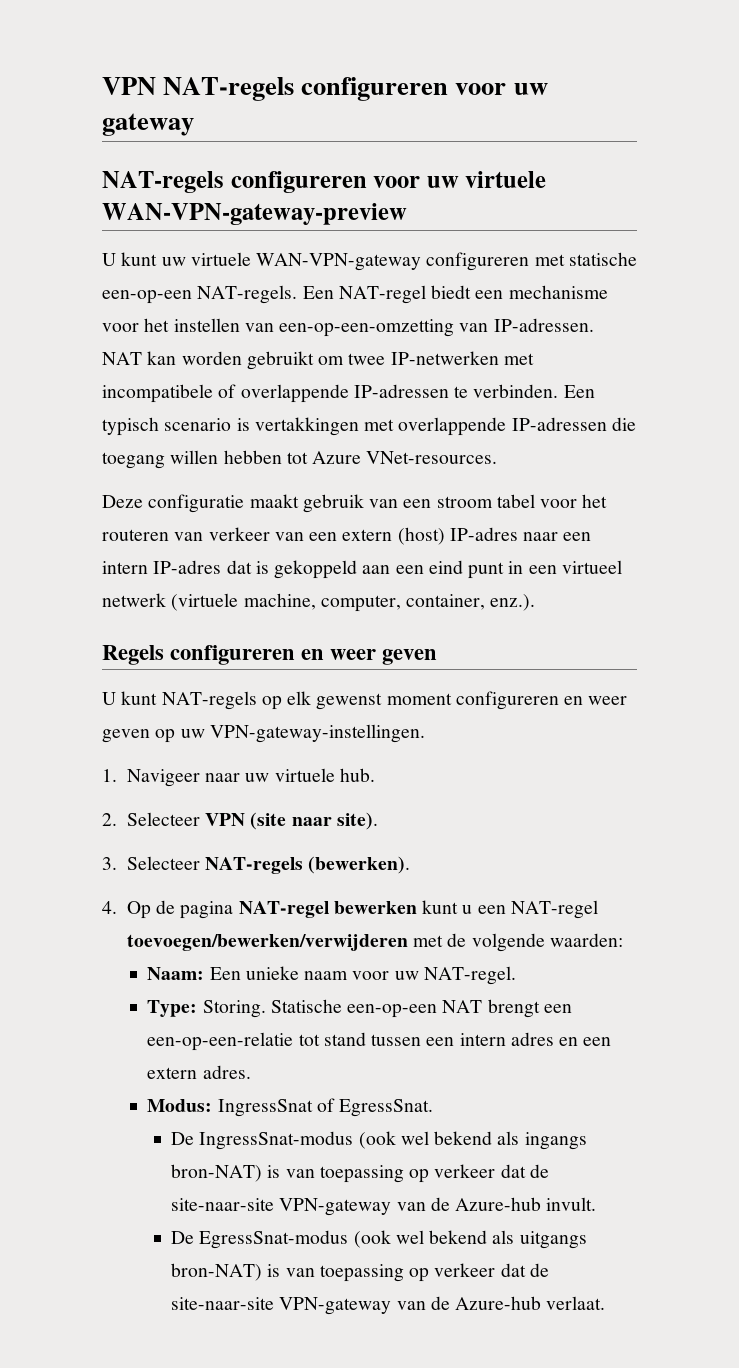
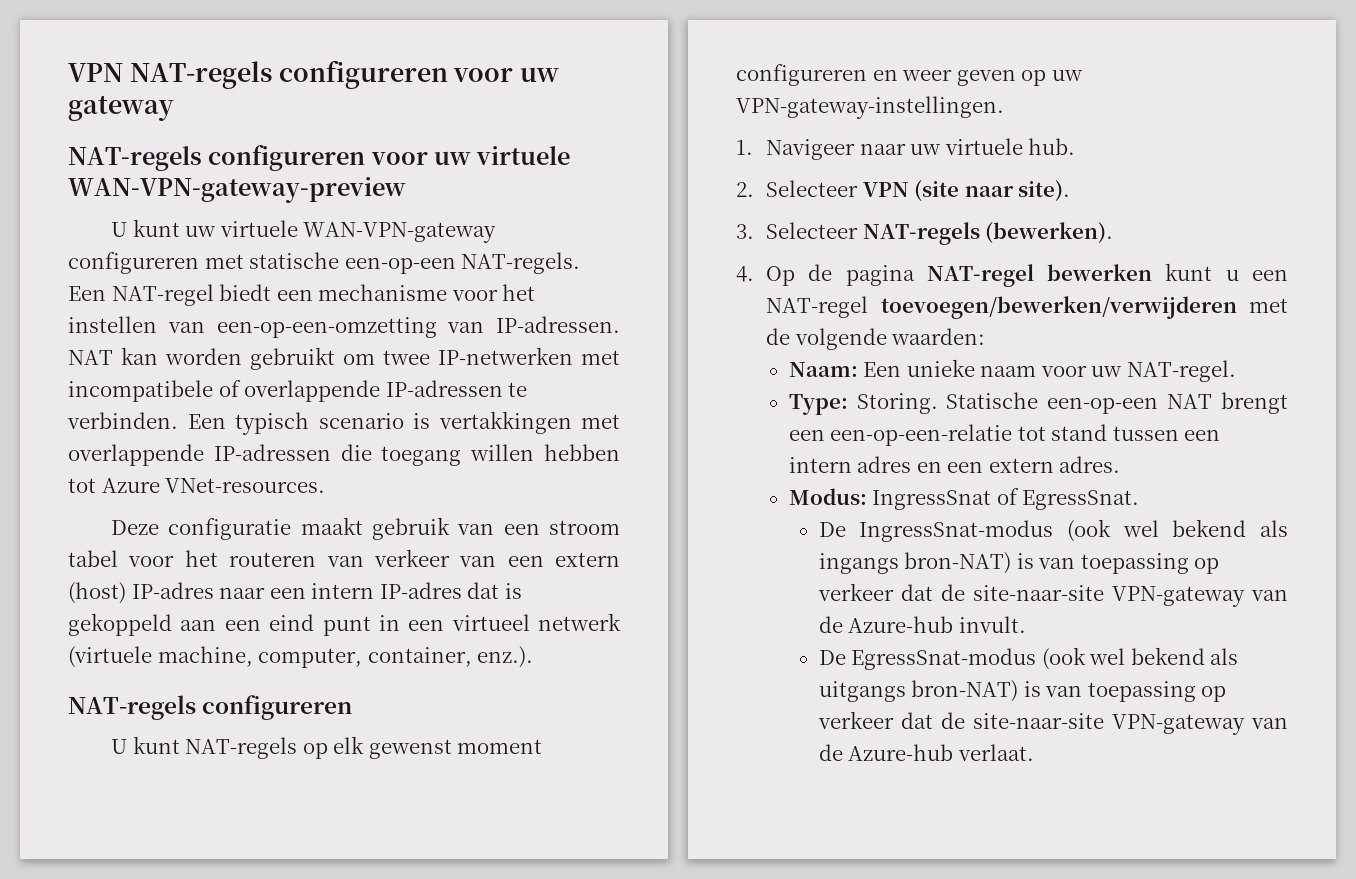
  Deze configuratie maakt gebruik van een stroom tabel voor het routeren van verkeer van een extern (host) IP-adres naar een intern IP-adres dat is gekoppeld aan een eind punt in een virtueel netwerk (virtuele machine, computer, container, enz.).
- Regels configureren en weer geven
+ NAT-regels configureren

